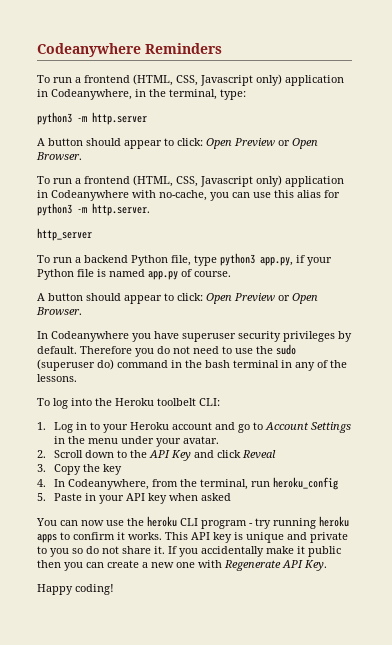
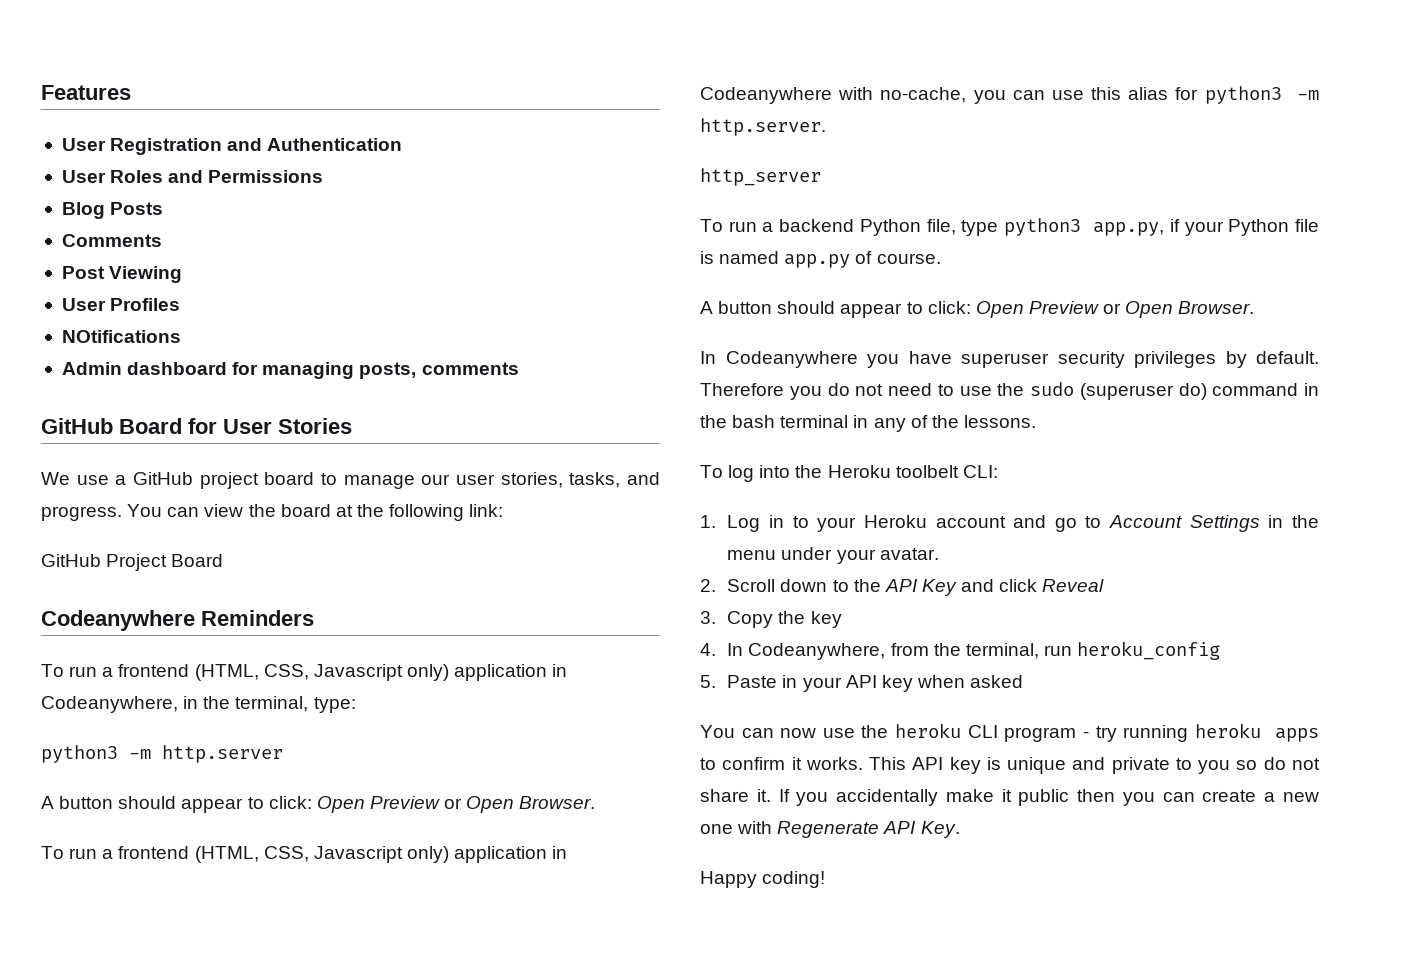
+ Features
+ User Registration and Authentication
+ User Roles and Permissions
+ Blog Posts
+ Comments
+ Post Viewing
+ User Profiles
+ NOtifications
+ Admin dashboard for managing posts, comments
+ GitHub Board for User Stories
+ We use a GitHub project board to manage our user stories, tasks, and progress. You can view the board at the following link:
+ GitHub Project Board

